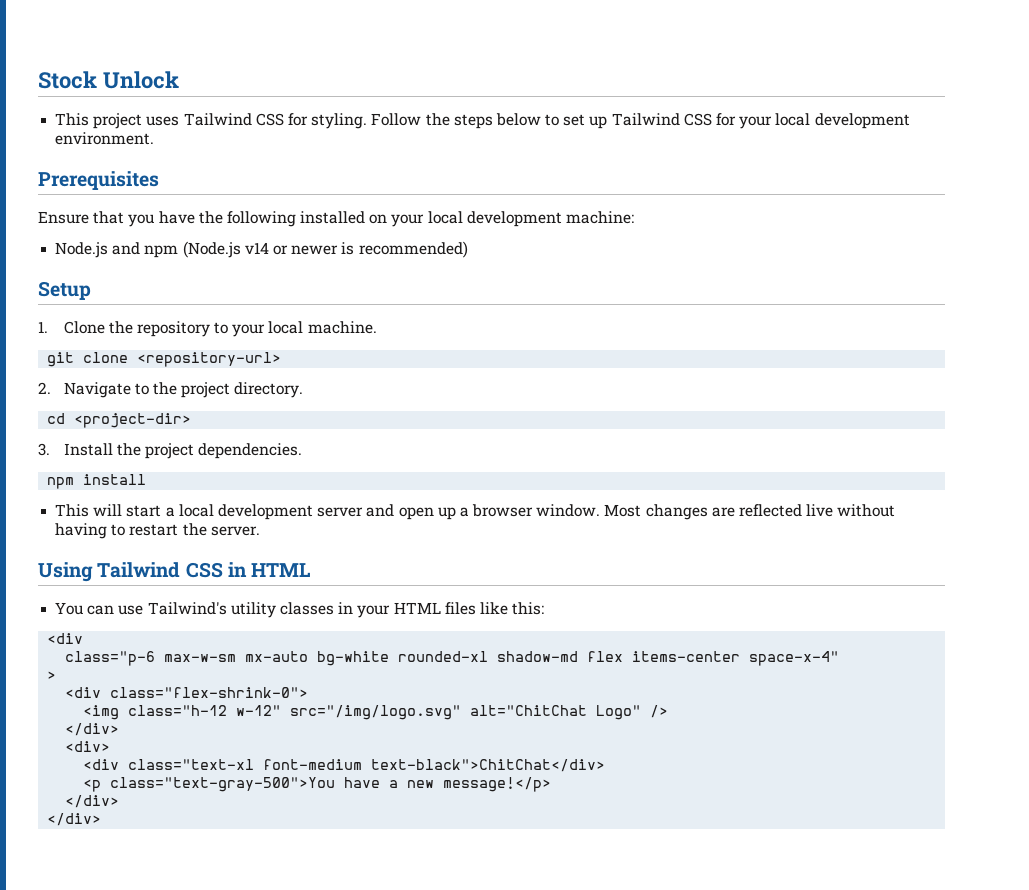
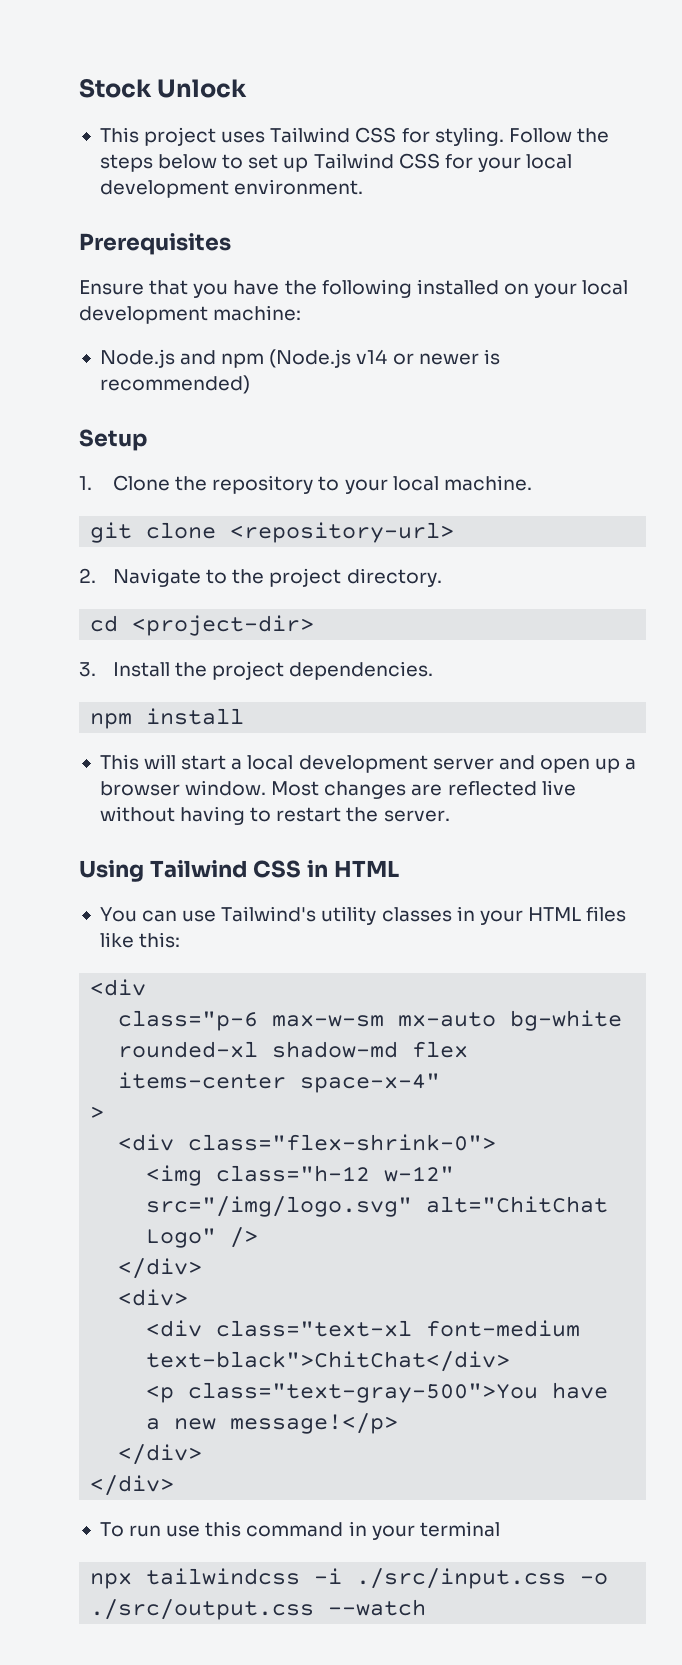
+ To run use this command in your terminal
+ npx tailwindcss -i ./src/input.css -o ./src/output.css --watch

